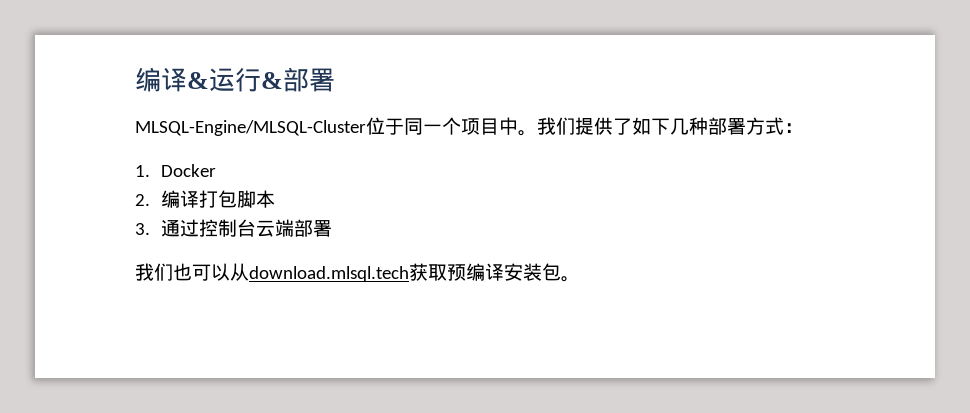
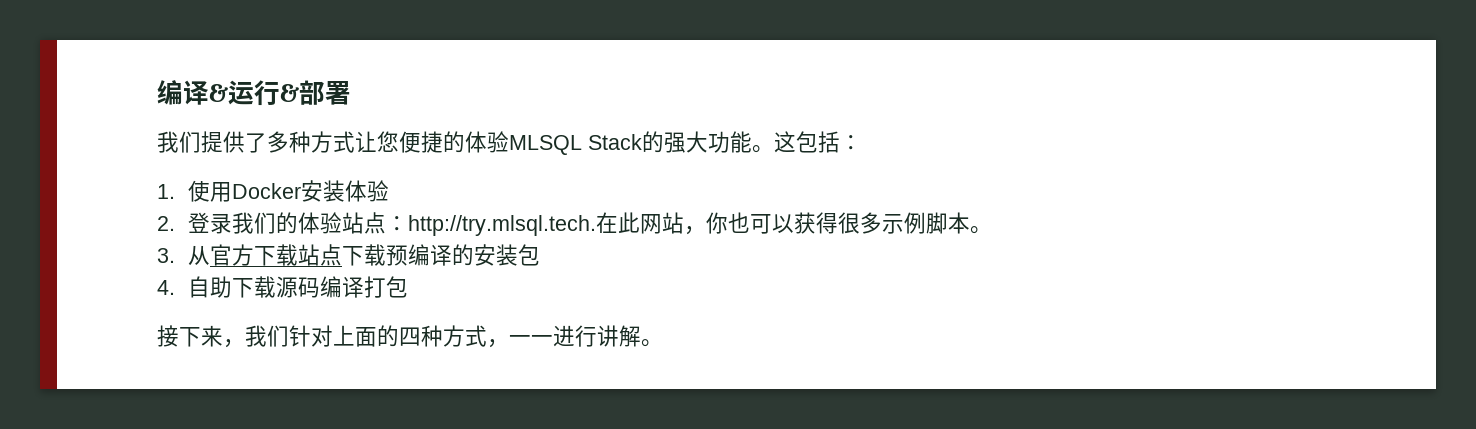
- MLSQL-Engine/MLSQL-Cluster位于同一个项目中。我们提供了如下几种部署方式：
+ 我们提供了多种方式让您便捷的体验MLSQL Stack的强大功能。这包括：
- 1. Docker
+ 1.使用Docker安装体验
- 2.编译打包脚本
- 3.通过控制台云端部署
- 我们也可以从download.mlsql.tech获取预编译安装包。
+ 2.登录我们的体验站点：http://try.mlsql.tech.在此网站，你也可以获得很多示例脚本。
+ 3.从官方下载站点下载预编译的安装包
+ 4.自助下载源码编译打包
+ 接下来，我们针对上面的四种方式，一一进行讲解。

